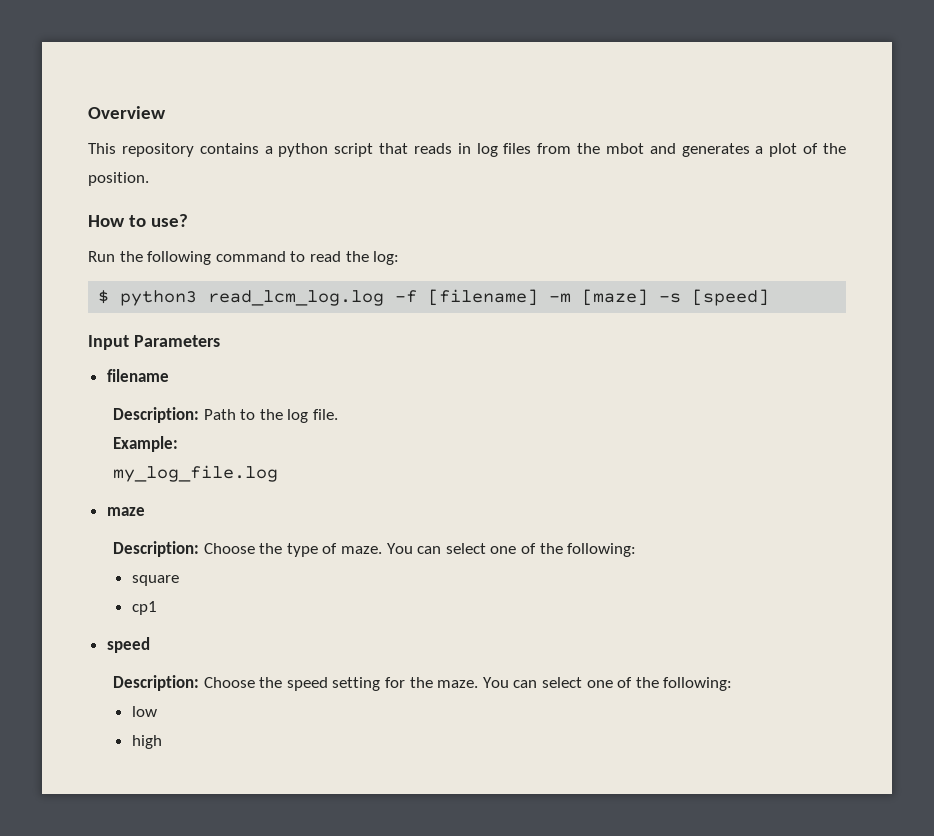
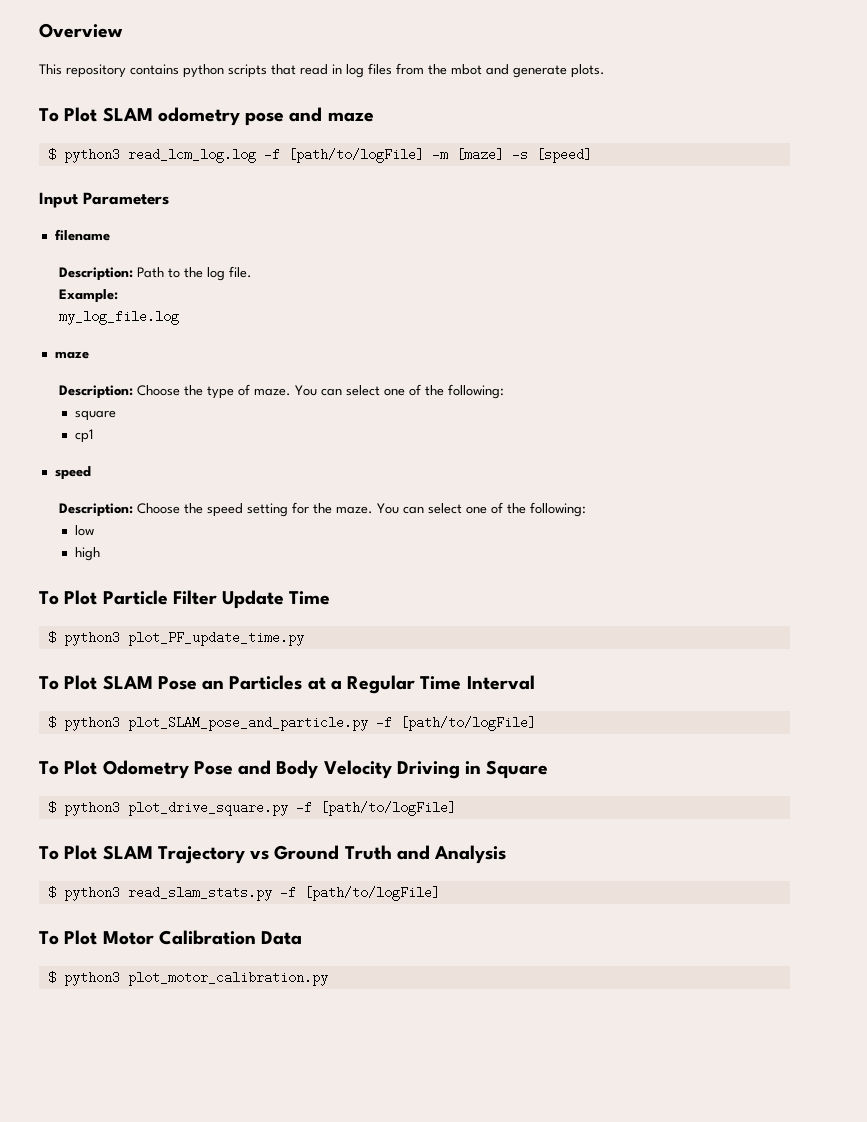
- This repository contains a python script that reads in log files from the mbot and generates a plot of the position.
- How to use?
- Run the following command to read the log:
+ This repository contains python scripts that read in log files from the mbot and generate plots.
+ To Plot SLAM odometry pose and maze
- $ python3 read_lcm_log.log -f [filename] -m [maze] -s [speed]
+ $ python3 read_lcm_log.log -f [path/to/logFile] -m [maze] -s [speed]
+ To Plot Particle Filter Update Time
+ $ python3 plot_PF_update_time.py
+ To Plot SLAM Pose an Particles at a Regular Time Interval
+ $ python3 plot_SLAM_pose_and_particle.py -f [path/to/logFile]
+ To Plot Odometry Pose and Body Velocity Driving in Square
+ $ python3 plot_drive_square.py -f [path/to/logFile]
+ To Plot SLAM Trajectory vs Ground Truth and Analysis
+ $ python3 read_slam_stats.py -f [path/to/logFile]
+ To Plot Motor Calibration Data
+ $ python3 plot_motor_calibration.py

